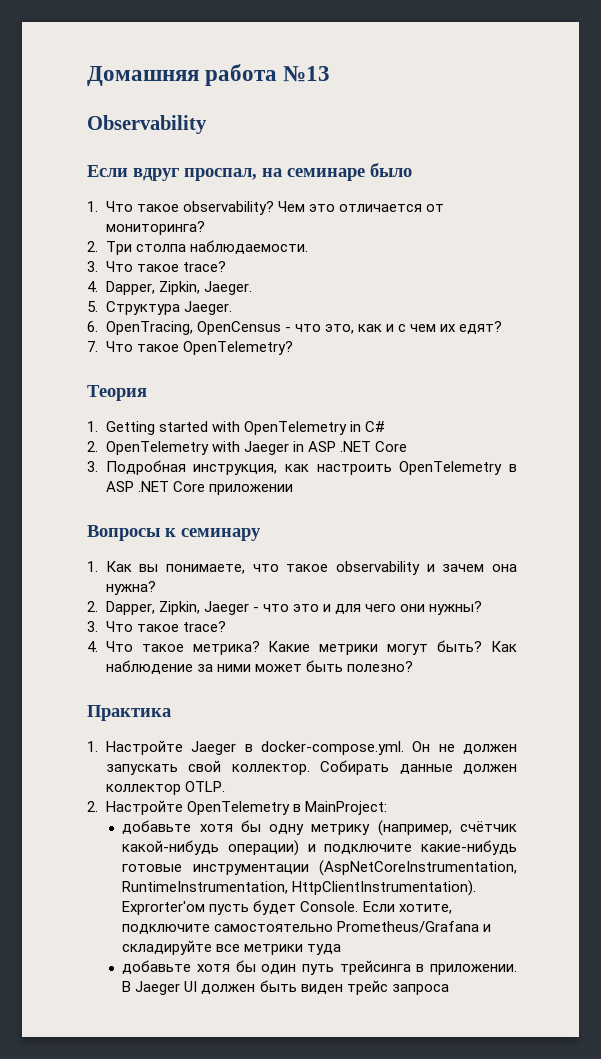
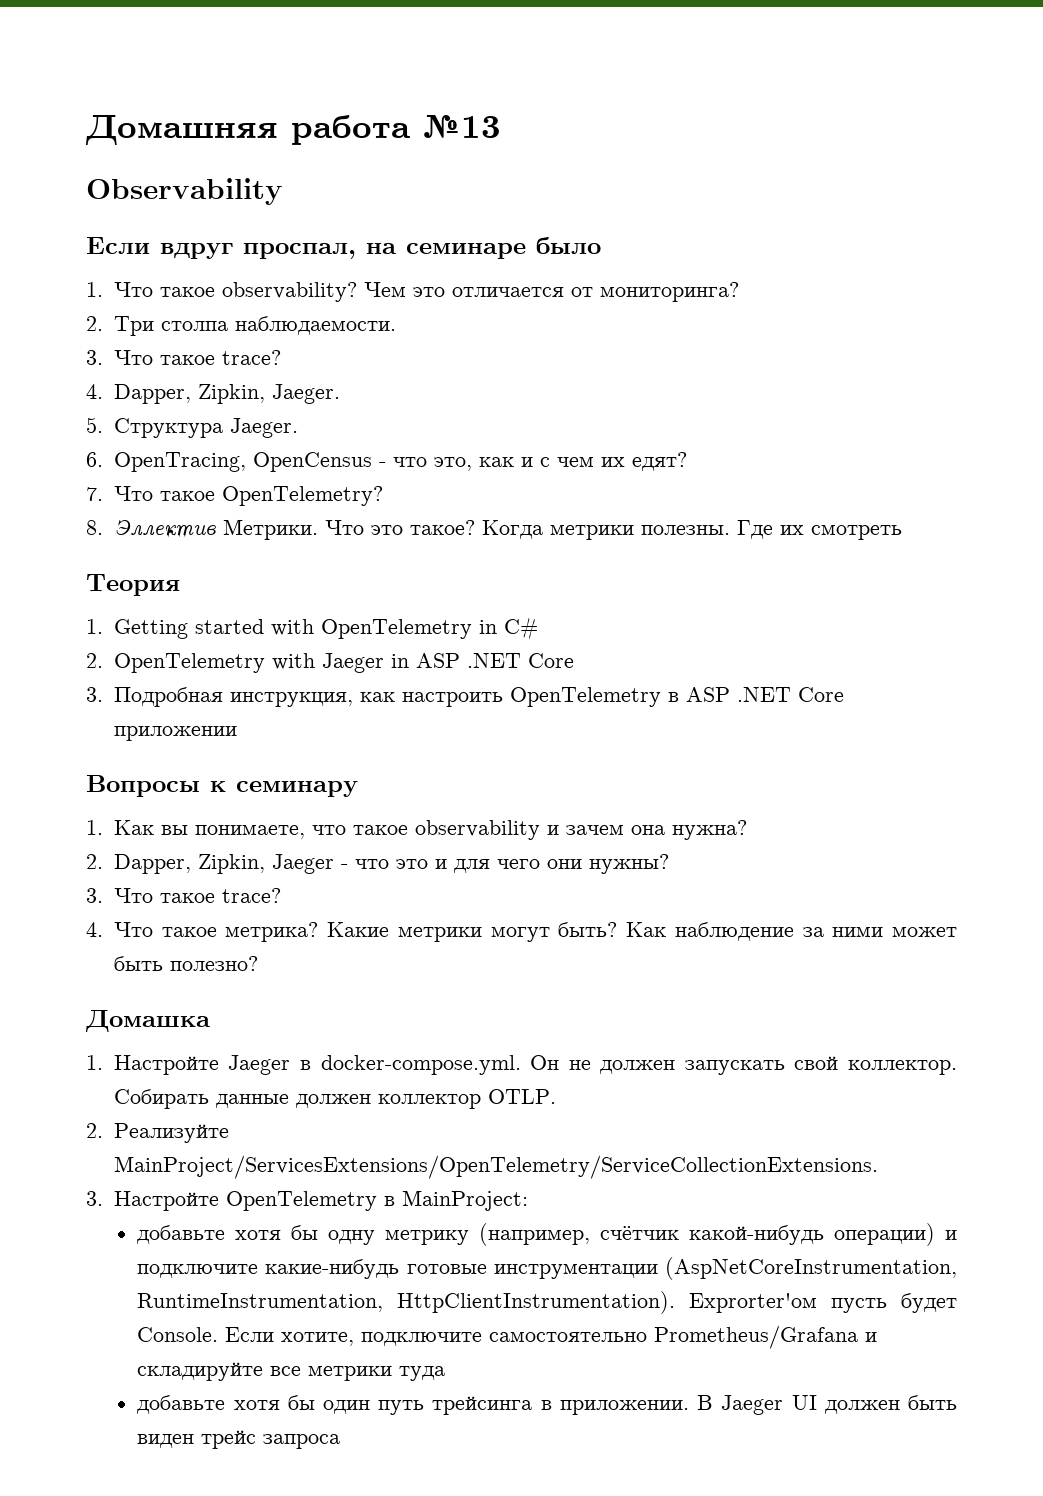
+ 8. Эллектив Метрики. Что это такое? Когда метрики полезны. Где их смотреть
- Практика
+ Домашка
- 2. Настройте OpenTelemetry в MainProject:
+ 2. Реализуйте MainProject/ServicesExtensions/OpenTelemetry/ServiceCollectionExtensions.
+ 3. Настройте OpenTelemetry в MainProject:

